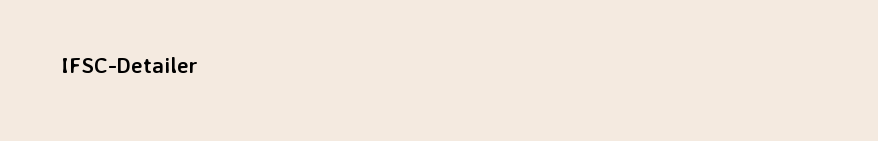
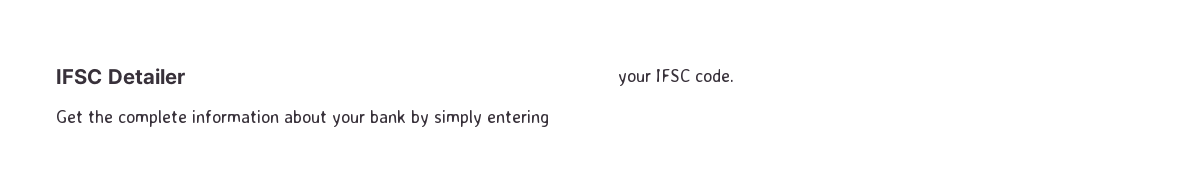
- IFSC-Detailer
+ IFSC Detailer
+ Get the complete information about your bank by simply entering your IFSC code.

